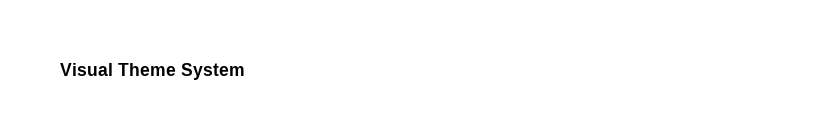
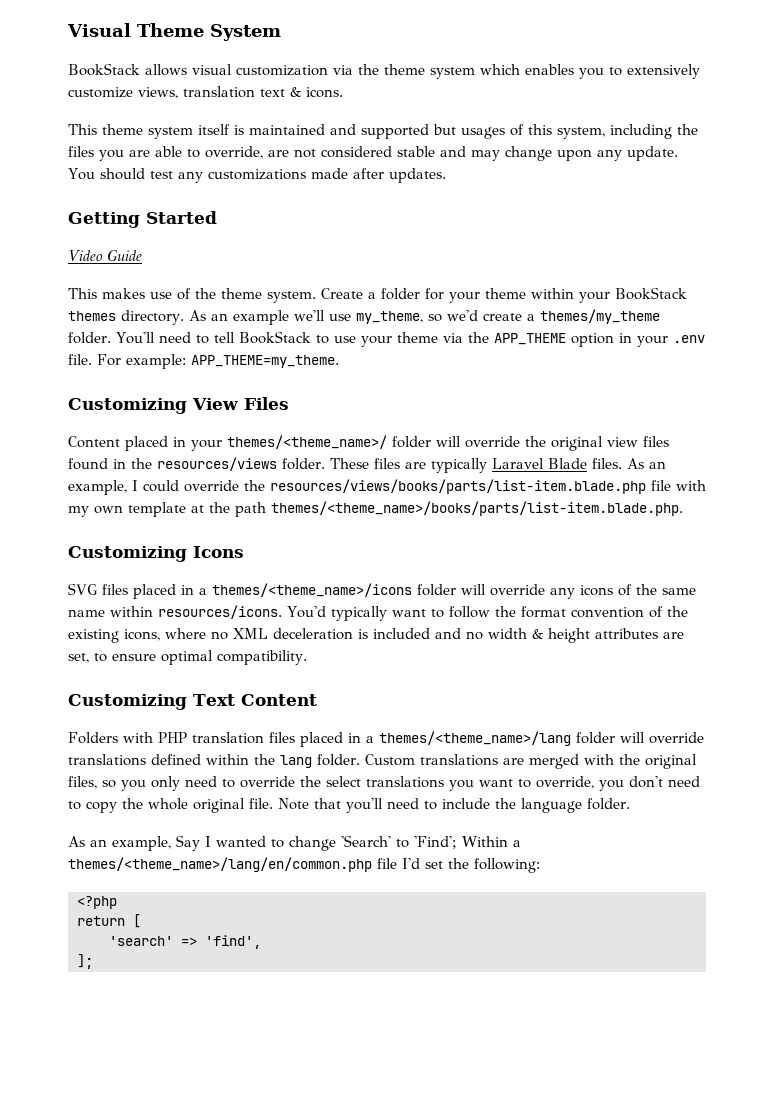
+ BookStack allows visual customization via the theme system which enables you to extensively customize views, translation text & icons.
+ This theme system itself is maintained and supported but usages of this system, including the files you are able to override, are not considered stable and may change upon any update. You should test any customizations made after updates.
+ Getting Started
+ Video Guide
+ This makes use of the theme system. Create a folder for your theme within your BookStack themes directory. As an example we'll use my_theme, so we'd create a themes/my_theme folder. You'll need to tell BookStack to use your theme via the APP_THEME option in your .env file. For example: APP_THEME=my_theme.
+ Customizing View Files
+ Content placed in your themes/<theme_name>/ folder will override the original view files found in the resources/views folder. These files are typically Laravel Blade files. As an example, I could override the resources/views/books/parts/list-item.blade.php file with my own template at the path themes/<theme_name>/books/parts/list-item.blade.php.
+ Customizing Icons
+ SVG files placed in a themes/<theme_name>/icons folder will override any icons of the same name within resources/icons. You'd typically want to follow the format convention of the existing icons, where no XML deceleration is included and no width & height attributes are set, to ensure optimal compatibility.
+ Customizing Text Content
+ Folders with PHP translation files placed in a themes/<theme_name>/lang folder will override translations defined within the lang folder. Custom translations are merged with the original files, so you only need to override the select translations you want to override, you don't need to copy the whole original file. Note that you'll need to include the language folder.
+ As an example, Say I wanted to change 'Search' to 'Find'; Within a themes/<theme_name>/lang/en/common.php file I'd set the following:
+ <?php
+ return [
+ 'search' => 'find',
+ ];

